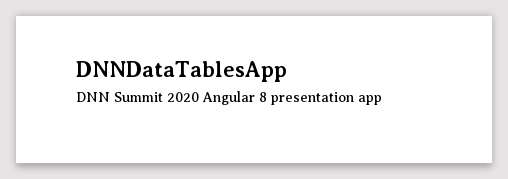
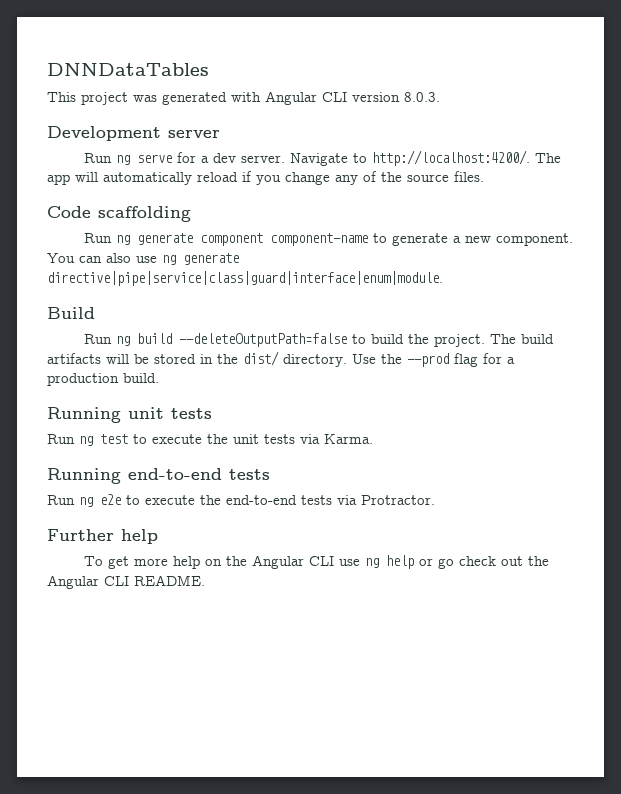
- DNNDataTablesApp
- DNN Summit 2020 Angular 8 presentation app
+ DNNDataTables
+ This project was generated with Angular CLI version 8.0.3.
+ Development server
+ Run ng serve for a dev server. Navigate to http://localhost:4200/. The app will automatically reload if you change any of the source files.
+ Code scaffolding
+ Run ng generate component component-name to generate a new component. You can also use ng generate directive|pipe|service|class|guard|interface|enum|module.
+ Build
+ Run ng build --deleteOutputPath=false to build the project. The build artifacts will be stored in the dist/ directory. Use the --prod flag for a production build.
+ Running unit tests
+ Run ng test to execute the unit tests via Karma.
+ Running end-to-end tests
+ Run ng e2e to execute the end-to-end tests via Protractor.
+ Further help
+ To get more help on the Angular CLI use ng help or go check out the Angular CLI README.

